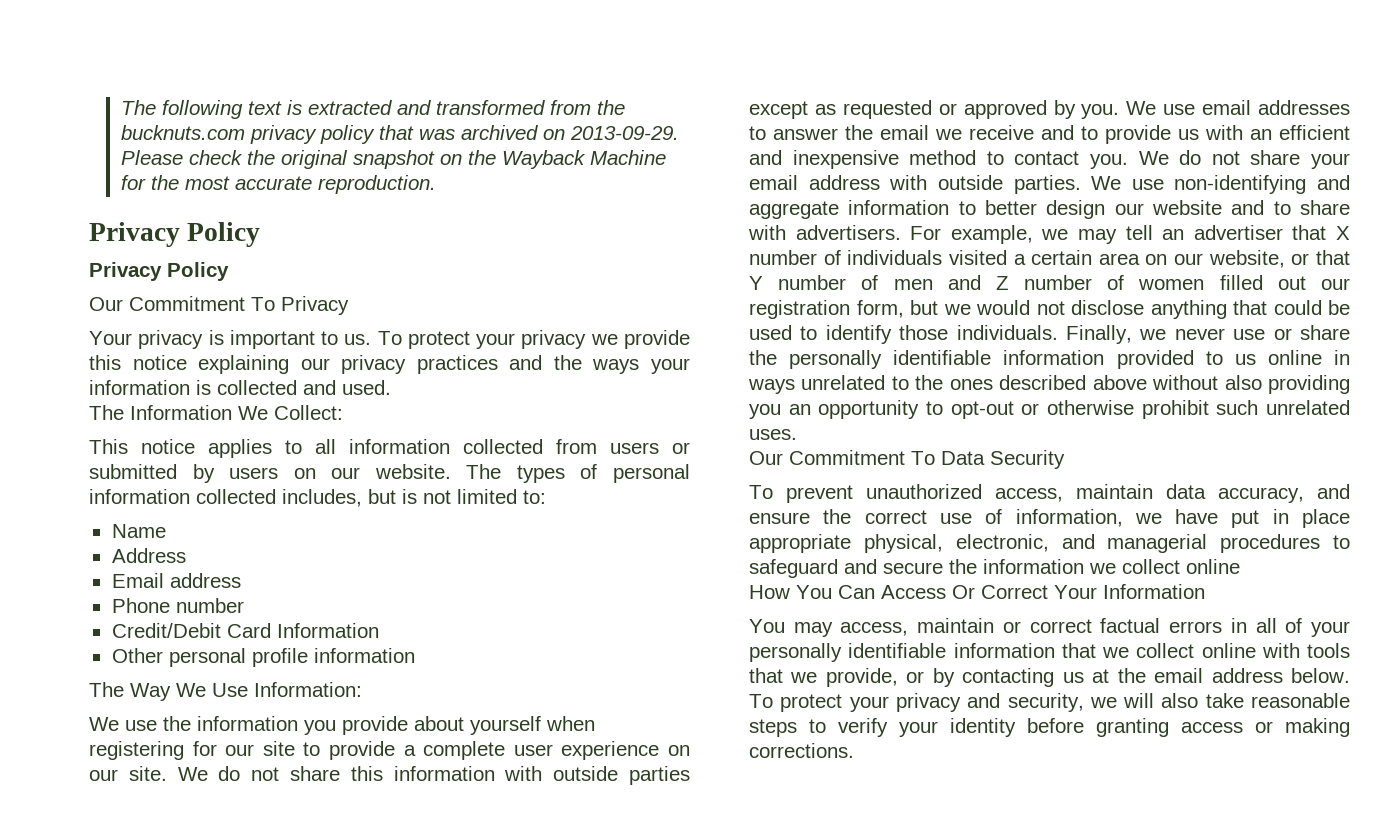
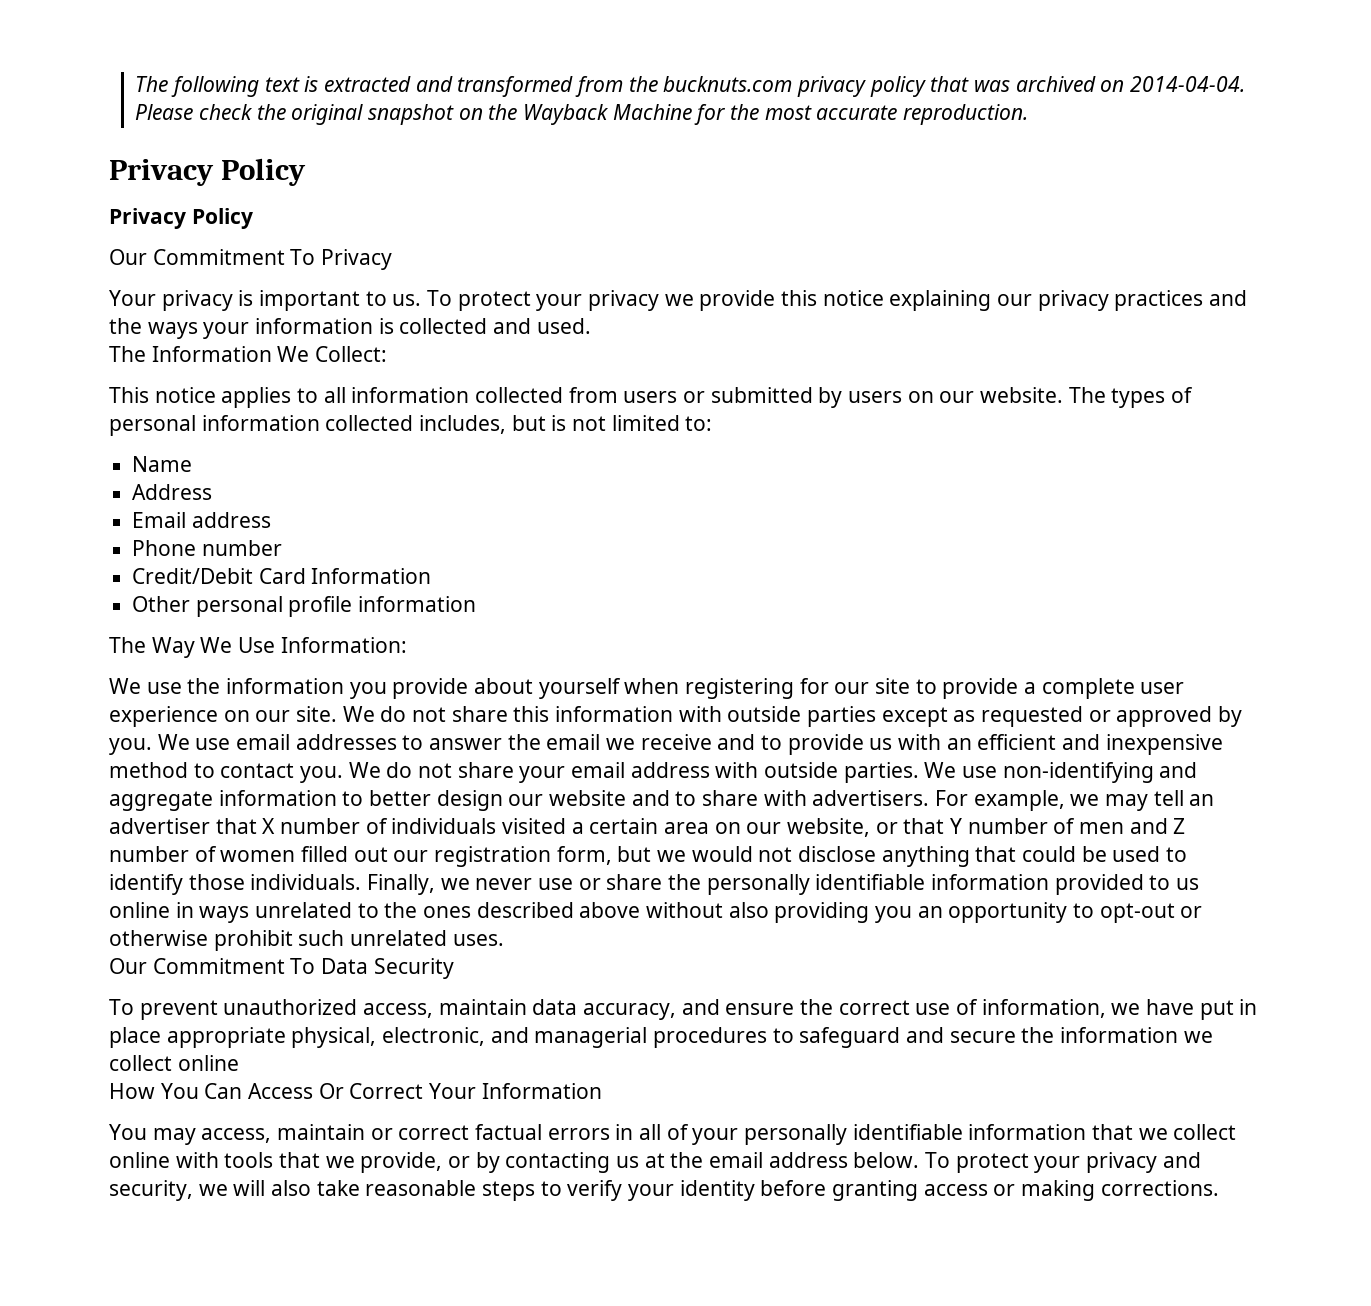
- The following text is extracted and transformed from the bucknuts.com privacy policy that was archived on 2013-09-29.
+ The following text is extracted and transformed from the bucknuts.com privacy policy that was archived on 2014-04-04.

